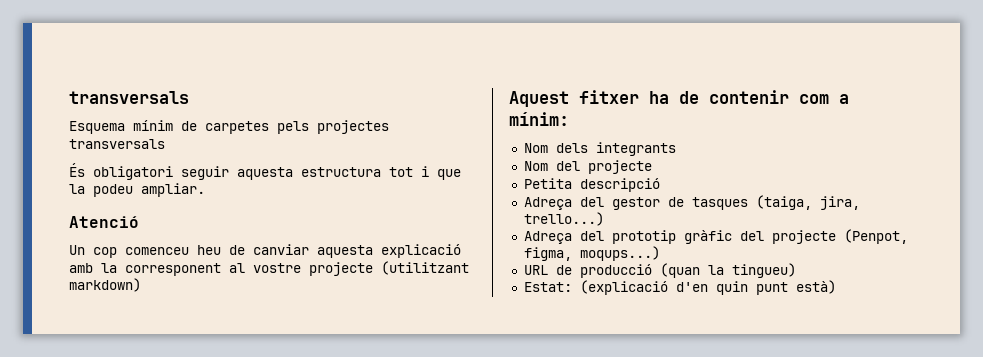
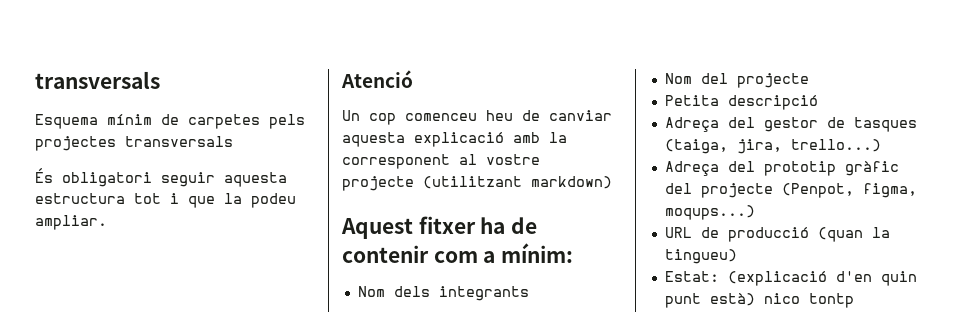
- Estat: (explicació d'en quin punt està)
+ Estat: (explicació d'en quin punt està) nico tontp

